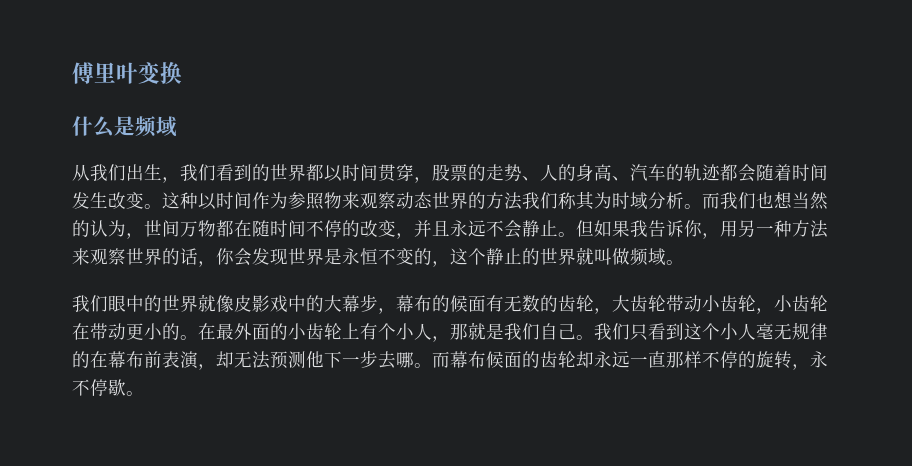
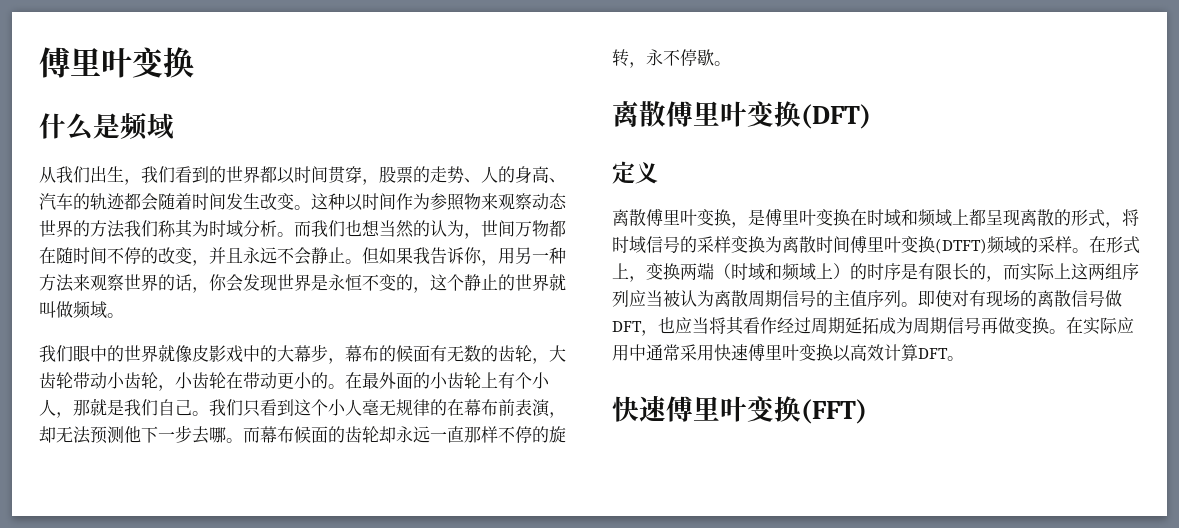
+ 离散傅里叶变换(DFT)
+ 定义
+ 离散傅里叶变换，是傅里叶变换在时域和频域上都呈现离散的形式，将时域信号的采样变换为离散时间傅里叶变换(DTFT)频域的采样。在形式上，变换两端（时域和频域上）的时序是有限长的，而实际上这两组序列应当被认为离散周期信号的主值序列。即使对有现场的离散信号做DFT，也应当将其看作经过周期延拓成为周期信号再做变换。在实际应用中通常采用快速傅里叶变换以高效计算DFT。
+ 快速傅里叶变换(FFT)

